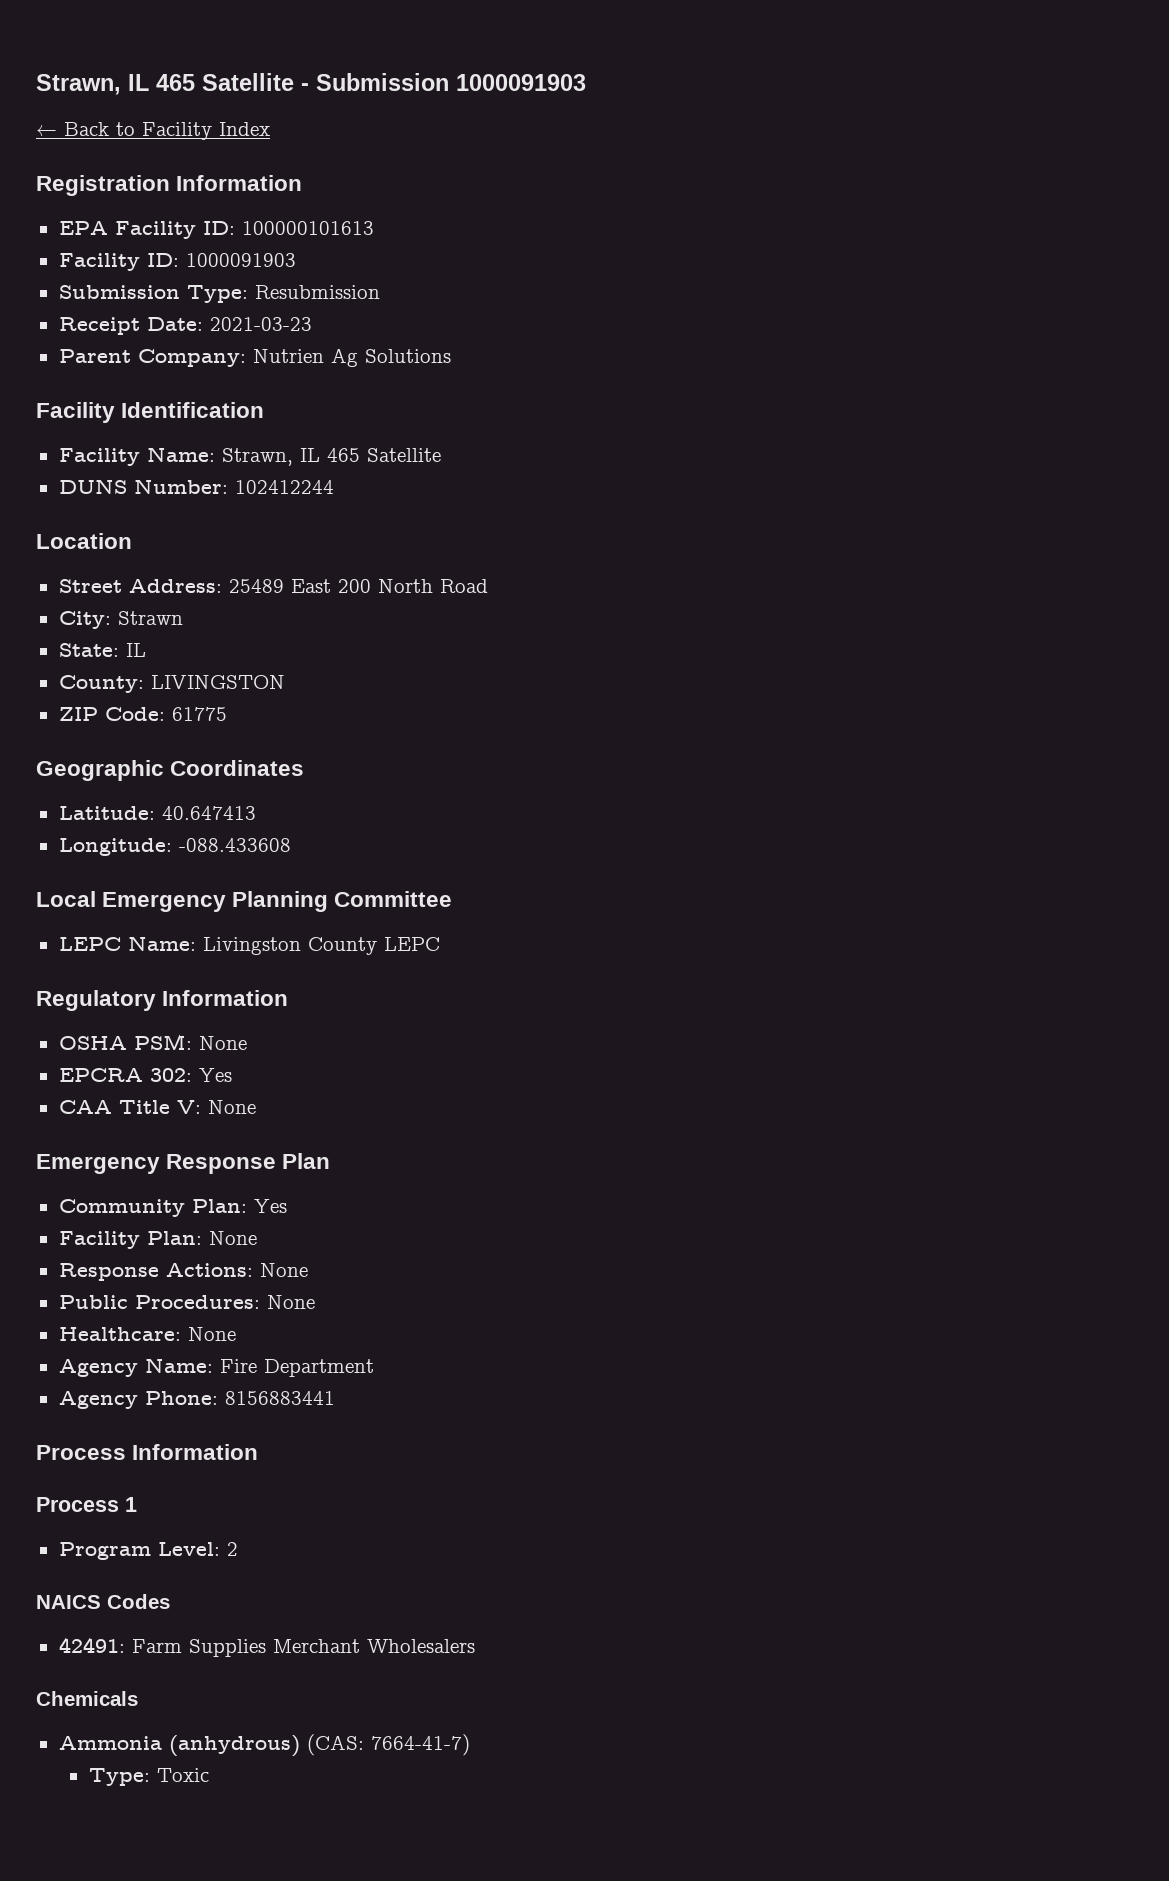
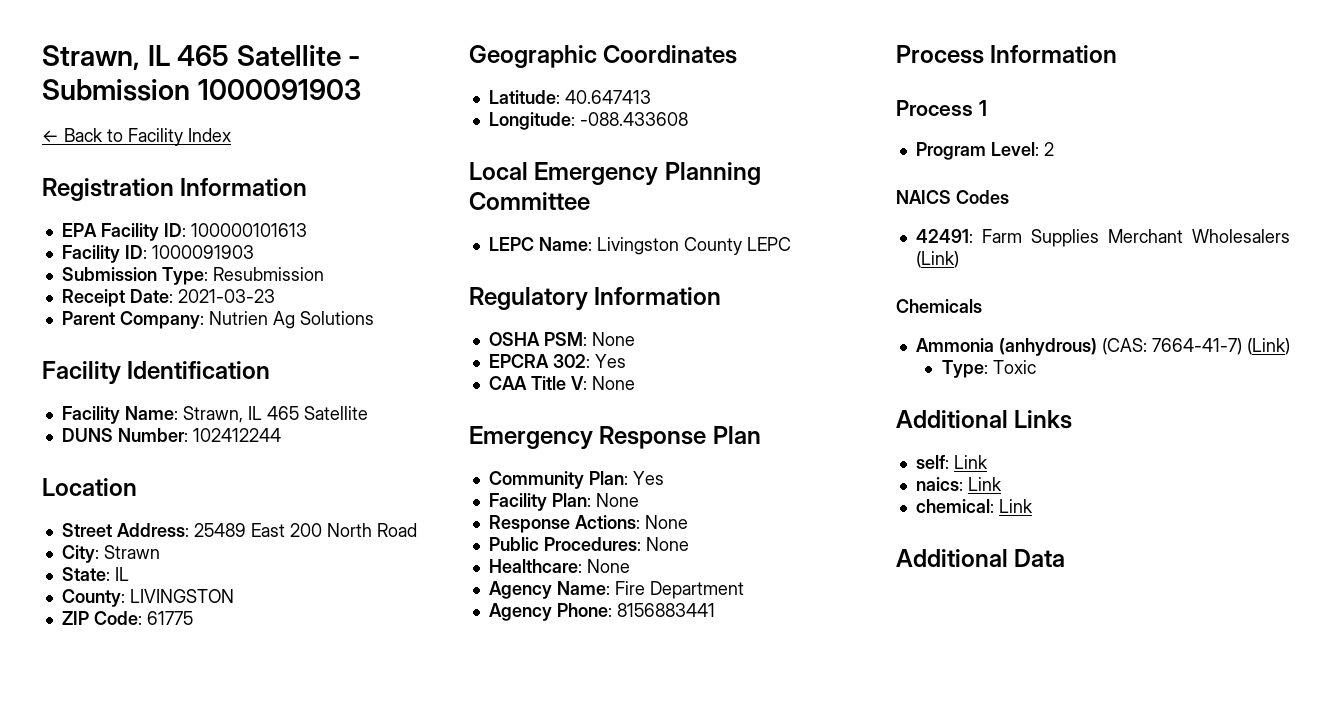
- 42491: Farm Supplies Merchant Wholesalers
+ 42491: Farm Supplies Merchant Wholesalers (Link)
- Ammonia (anhydrous) (CAS: 7664-41-7)
+ Ammonia (anhydrous) (CAS: 7664-41-7) (Link)
+ Additional Links
+ self: Link
+ naics: Link
+ chemical: Link
+ Additional Data

